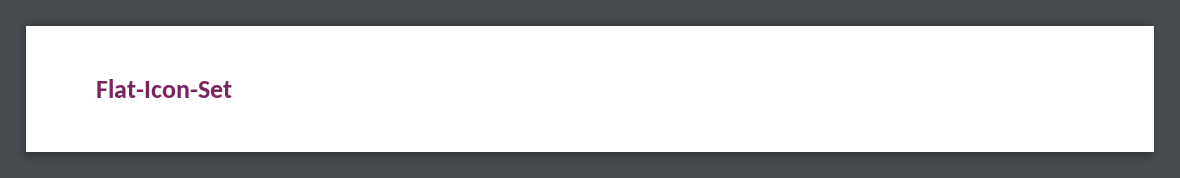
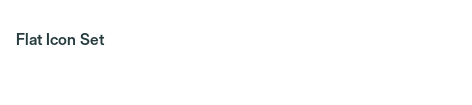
- Flat-Icon-Set
+ Flat Icon Set

